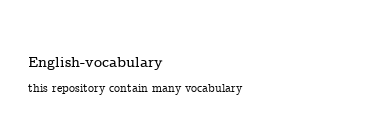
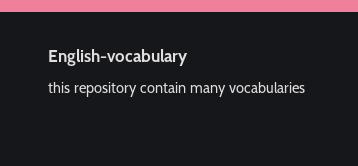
- this repository contain many vocabulary
+ this repository contain many vocabularies

